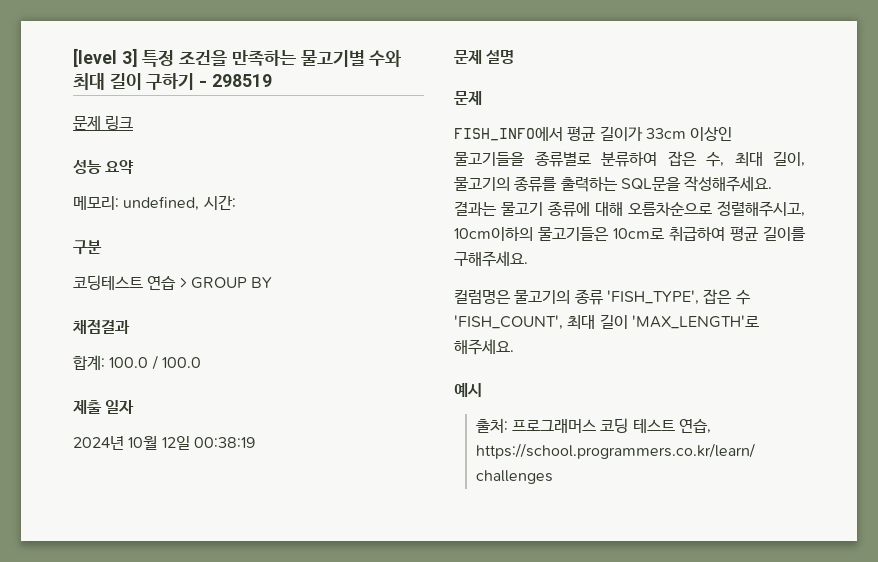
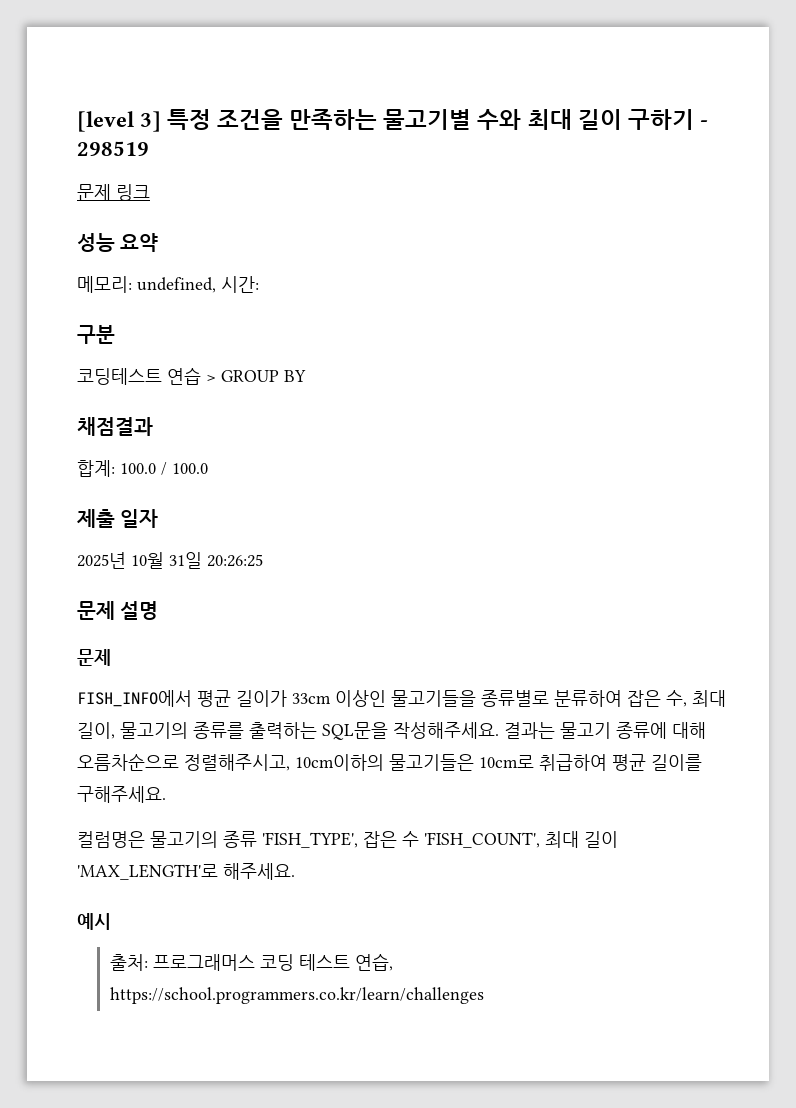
- 2024년 10월 12일 00:38:19
+ 2025년 10월 31일 20:26:25

